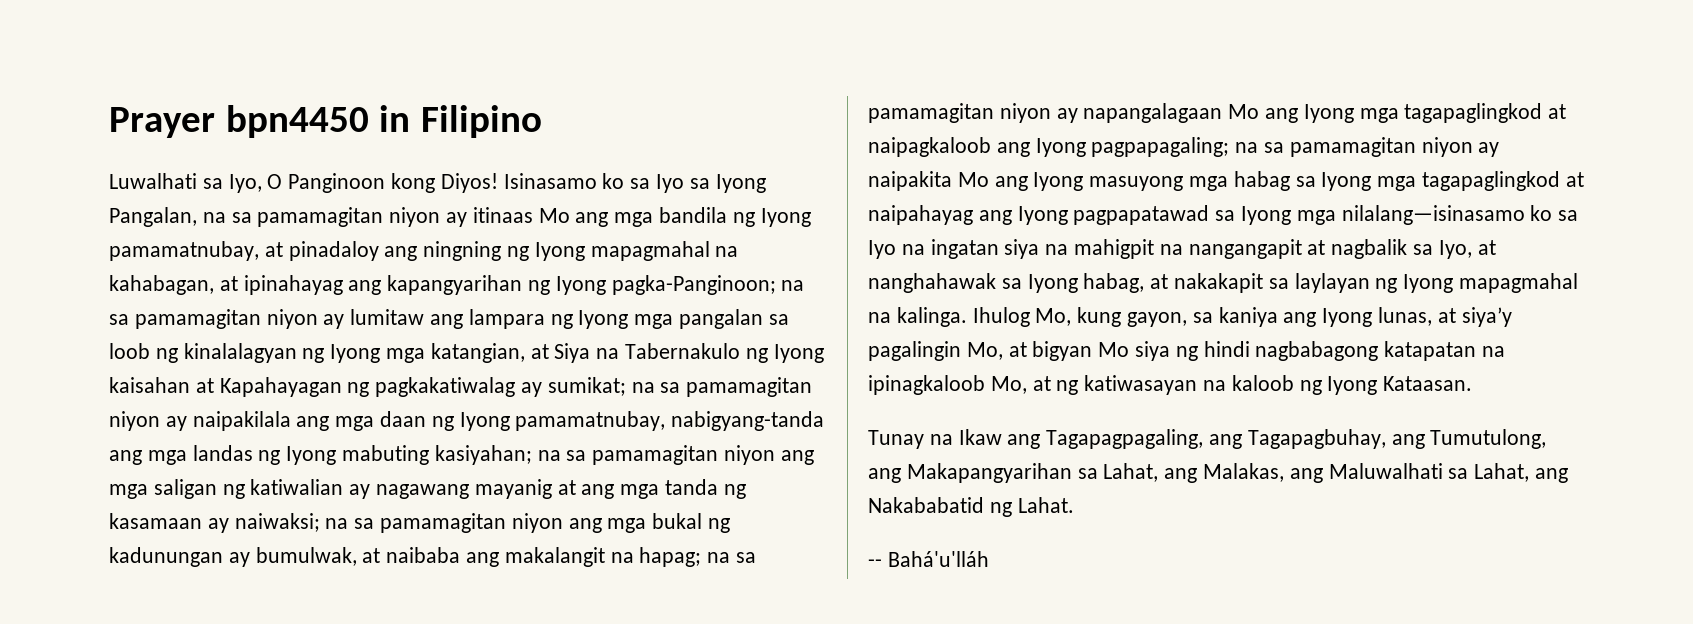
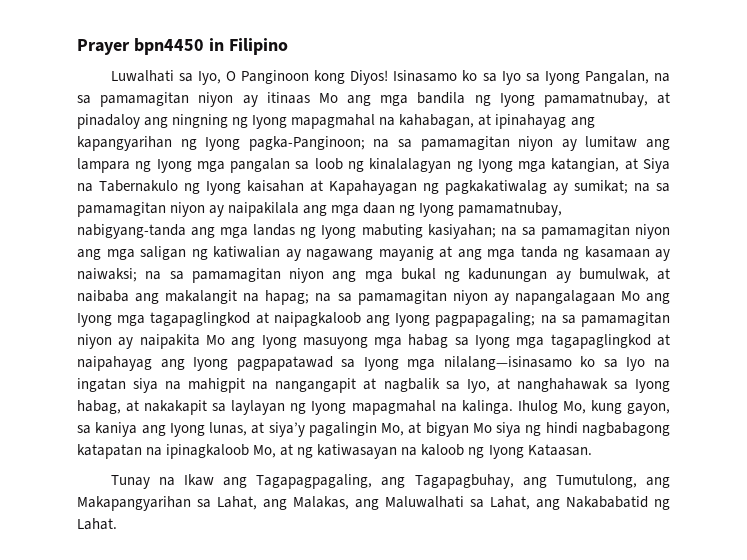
- -- Bahá'u'lláh

